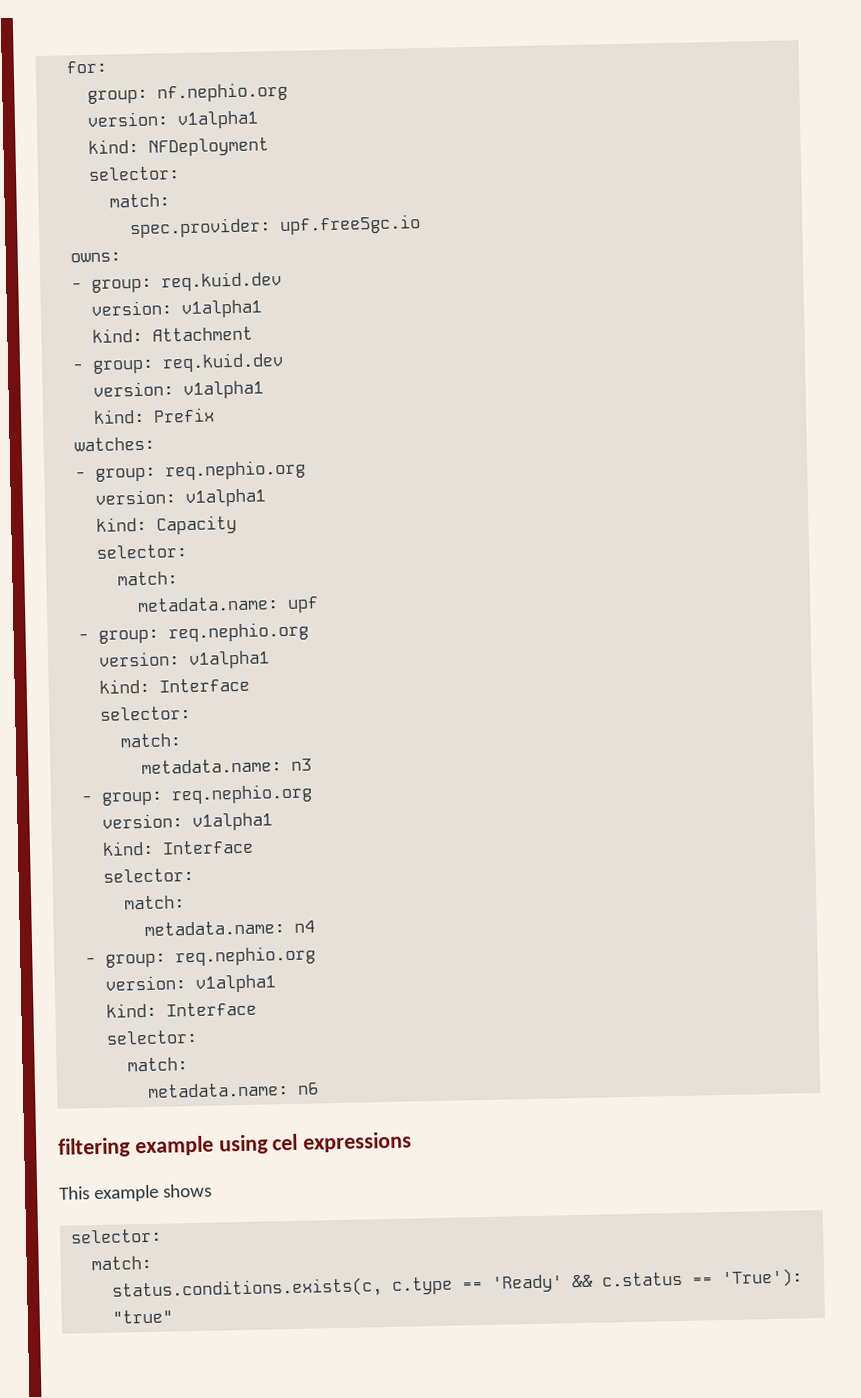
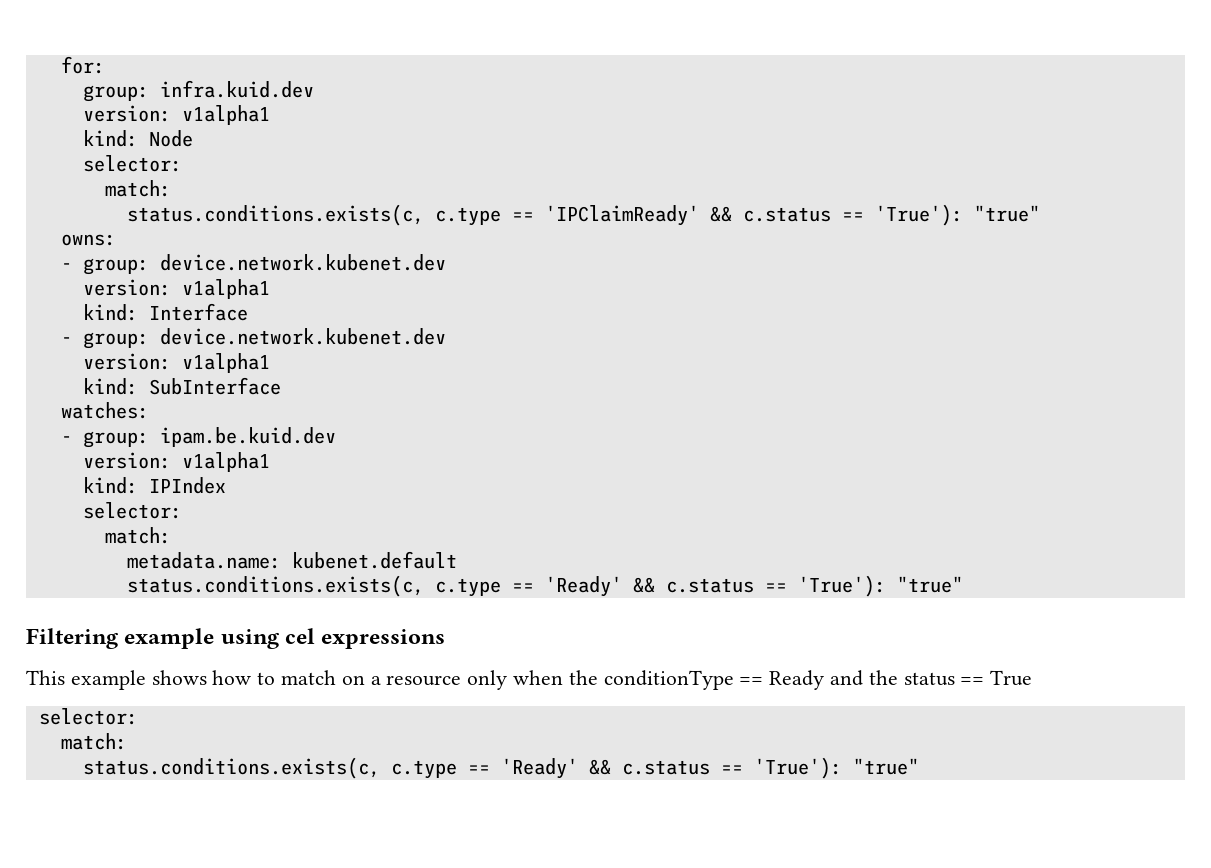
- group: nf.nephio.org
+ group: infra.kuid.dev
  version: v1alpha1
- kind: NFDeployment
+ kind: Node
  selector:
  match:
- spec.provider: upf.free5gc.io
+ status.conditions.exists(c, c.type == 'IPClaimReady' && c.status == 'True'): "true"
  owns:
- - group: req.kuid.dev
+ - group: device.network.kubenet.dev
  version: v1alpha1
- kind: Attachment
- - group: req.kuid.dev
+ kind: Interface
+ - group: device.network.kubenet.dev
  version: v1alpha1
- kind: Prefix
+ kind: SubInterface
  watches:
- - group: req.nephio.org
+ - group: ipam.be.kuid.dev
  version: v1alpha1
- kind: Capacity
+ kind: IPIndex
  selector:
  match:
- metadata.name: upf
- - group: req.nephio.org
- version: v1alpha1
- kind: Interface
- selector:
- match:
- metadata.name: n3
- - group: req.nephio.org
- version: v1alpha1
- kind: Interface
- selector:
- match:
- metadata.name: n4
- - group: req.nephio.org
- version: v1alpha1
- kind: Interface
- selector:
- match:
- metadata.name: n6
- filtering example using cel expressions
+ metadata.name: kubenet.default
+ status.conditions.exists(c, c.type == 'Ready' && c.status == 'True'): "true"
+ Filtering example using cel expressions
- This example shows
+ This example shows how to match on a resource only when the conditionType == Ready and the status == True

